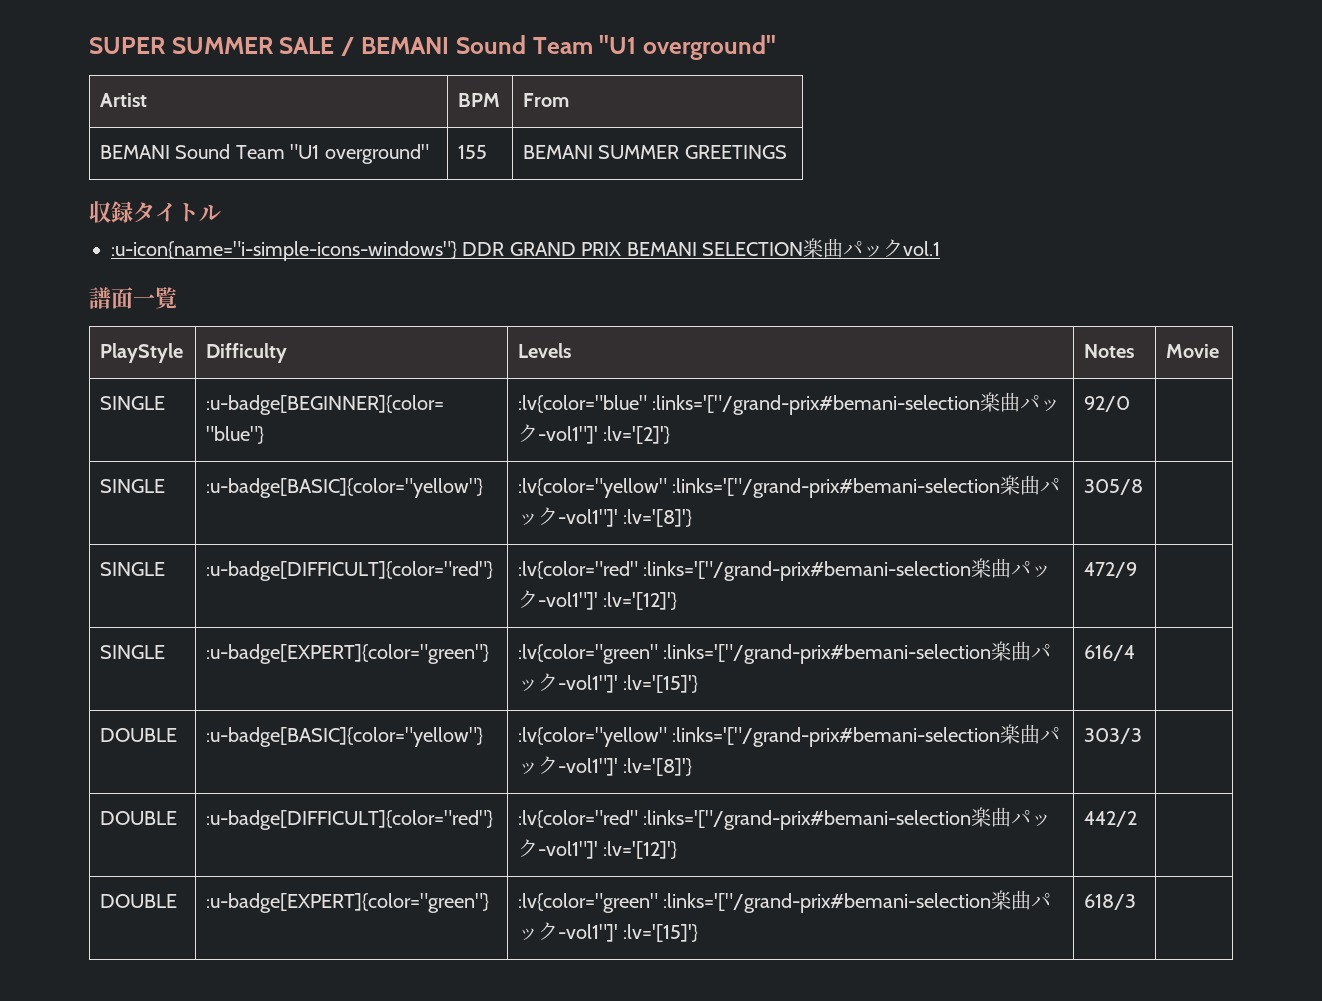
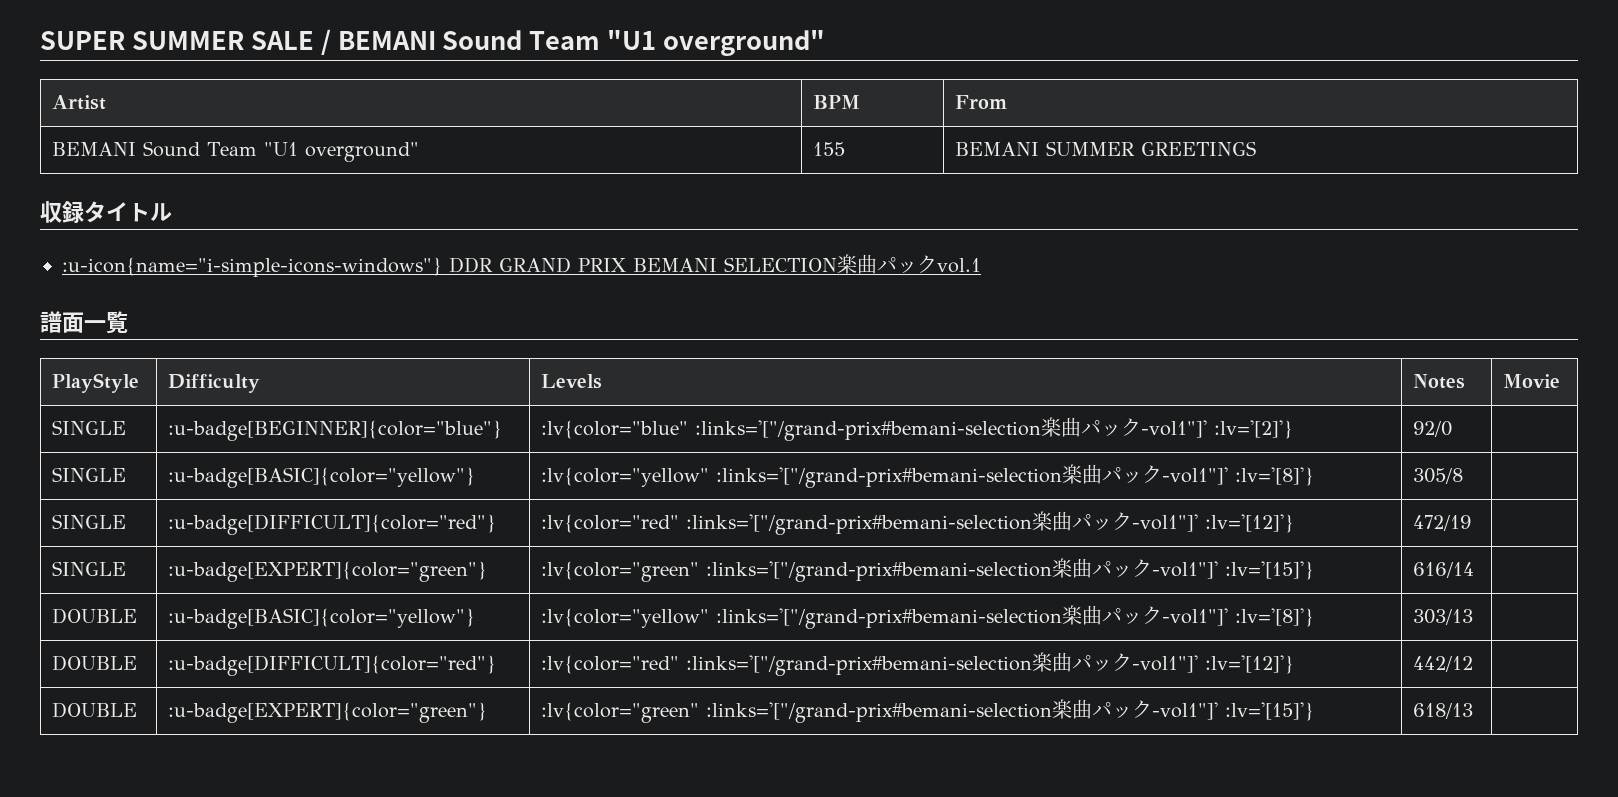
- SINGLE | :u-badge[DIFFICULT]{color="red"} | :lv{color="red" :links='["/grand-prix#bemani-selection楽曲パック-vol1"]' :lv='[12]'} | 472/9 |
+ SINGLE | :u-badge[DIFFICULT]{color="red"} | :lv{color="red" :links='["/grand-prix#bemani-selection楽曲パック-vol1"]' :lv='[12]'} | 472/19 |
- SINGLE | :u-badge[EXPERT]{color="green"} | :lv{color="green" :links='["/grand-prix#bemani-selection楽曲パック-vol1"]' :lv='[15]'} | 616/4 |
+ SINGLE | :u-badge[EXPERT]{color="green"} | :lv{color="green" :links='["/grand-prix#bemani-selection楽曲パック-vol1"]' :lv='[15]'} | 616/14 |
- DOUBLE | :u-badge[BASIC]{color="yellow"} | :lv{color="yellow" :links='["/grand-prix#bemani-selection楽曲パック-vol1"]' :lv='[8]'} | 303/3 |
+ DOUBLE | :u-badge[BASIC]{color="yellow"} | :lv{color="yellow" :links='["/grand-prix#bemani-selection楽曲パック-vol1"]' :lv='[8]'} | 303/13 |
- DOUBLE | :u-badge[DIFFICULT]{color="red"} | :lv{color="red" :links='["/grand-prix#bemani-selection楽曲パック-vol1"]' :lv='[12]'} | 442/2 |
+ DOUBLE | :u-badge[DIFFICULT]{color="red"} | :lv{color="red" :links='["/grand-prix#bemani-selection楽曲パック-vol1"]' :lv='[12]'} | 442/12 |
- DOUBLE | :u-badge[EXPERT]{color="green"} | :lv{color="green" :links='["/grand-prix#bemani-selection楽曲パック-vol1"]' :lv='[15]'} | 618/3 |
+ DOUBLE | :u-badge[EXPERT]{color="green"} | :lv{color="green" :links='["/grand-prix#bemani-selection楽曲パック-vol1"]' :lv='[15]'} | 618/13 |

